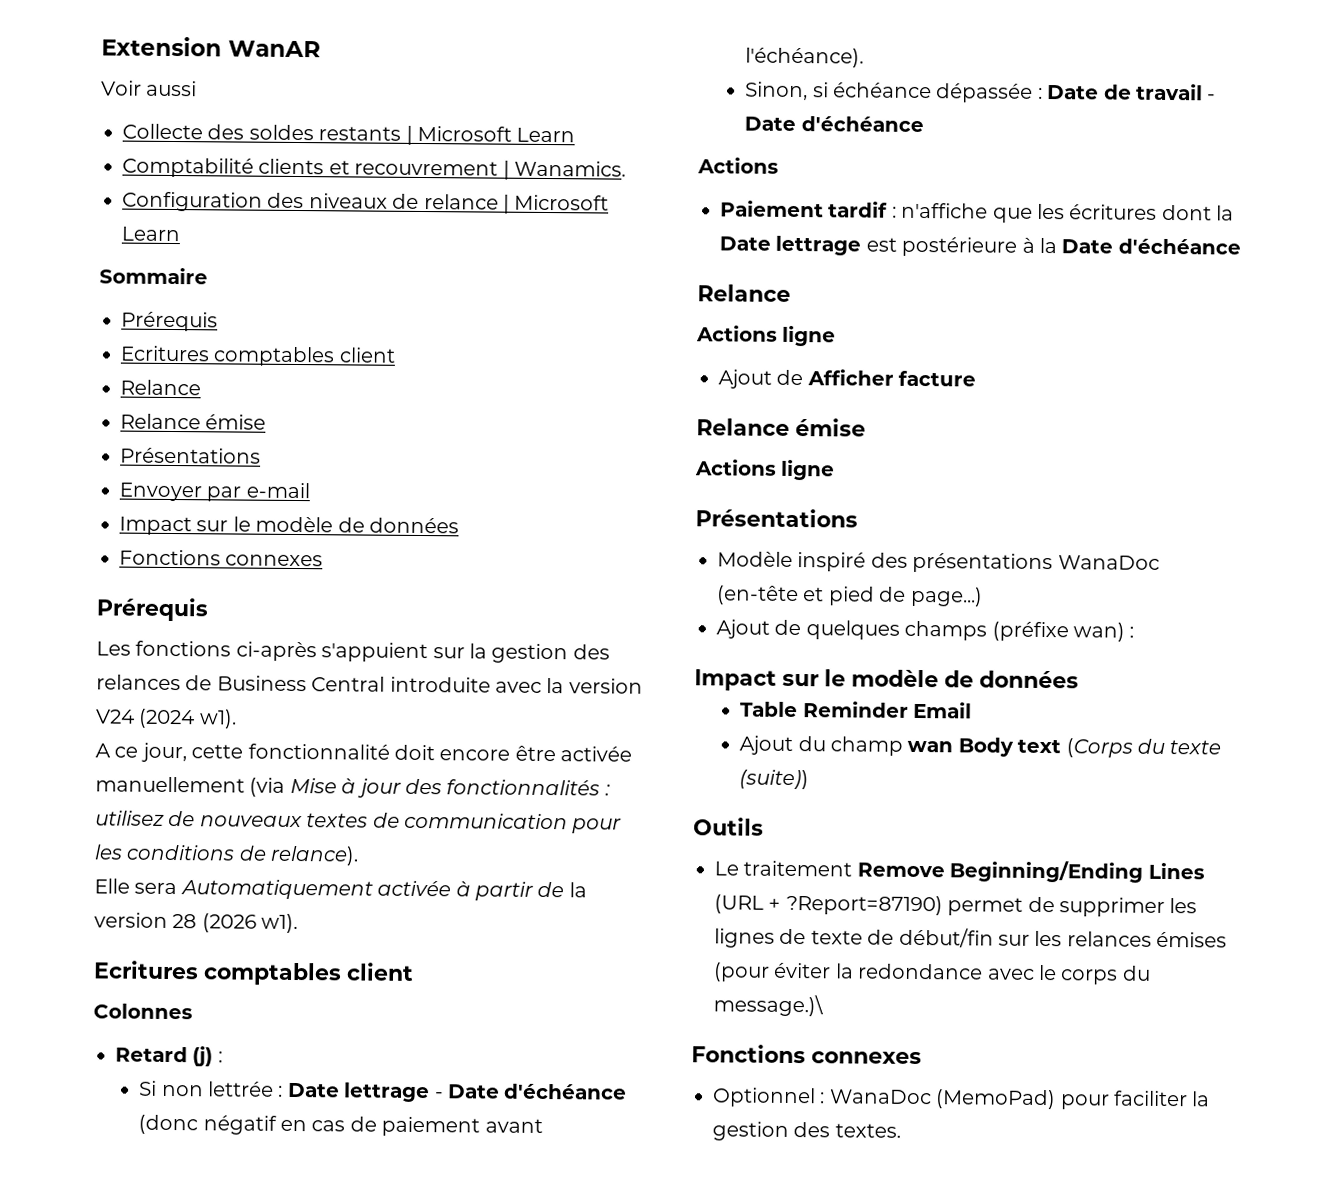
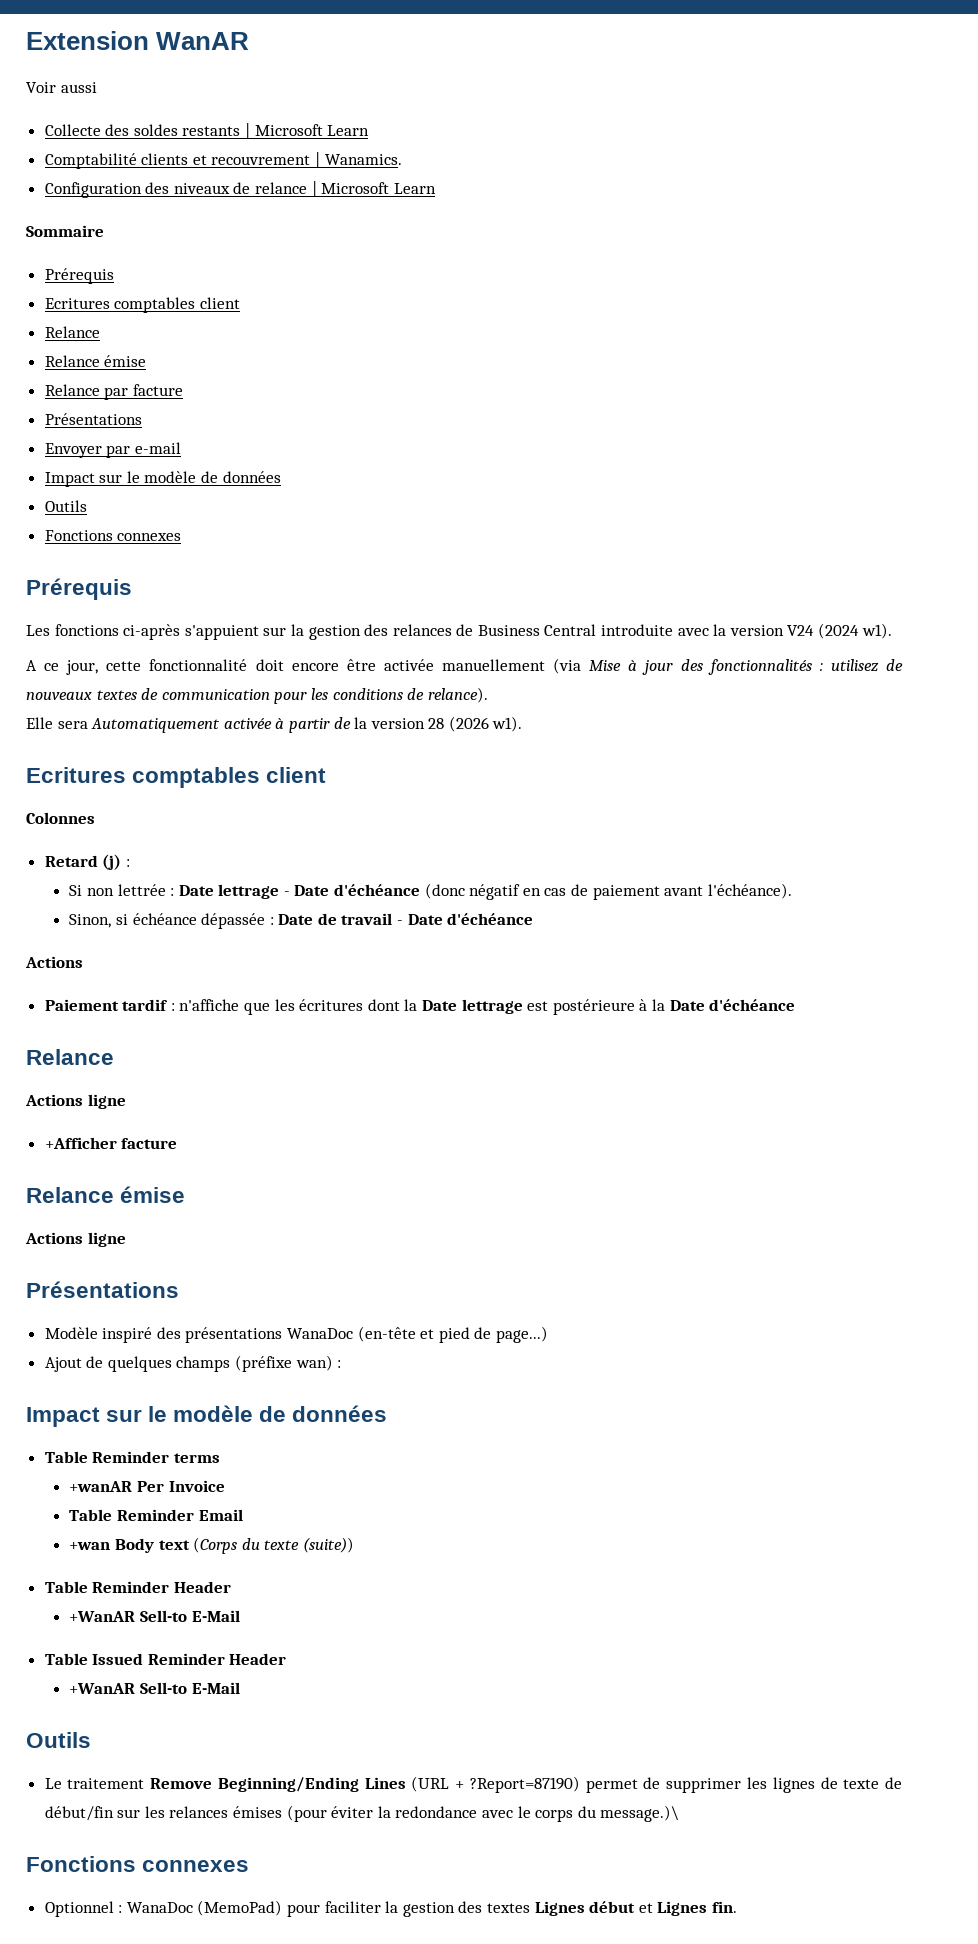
+ Relance par facture
  Envoyer par e-mail
  Impact sur le modèle de données
+ Outils
- Ajout de Afficher facture
+ +Afficher facture
+ Table Reminder terms
+ +wanAR Per Invoice
- Ajout du champ wan Body text (Corps du texte (suite))
+ +wan Body text (Corps du texte (suite))
+ Table Reminder Header
+ +WanAR Sell-to E-Mail
+ Table Issued Reminder Header
+ +WanAR Sell-to E-Mail
- Optionnel : WanaDoc (MemoPad) pour faciliter la gestion des textes.
+ Optionnel : WanaDoc (MemoPad) pour faciliter la gestion des textes Lignes début et Lignes fin.

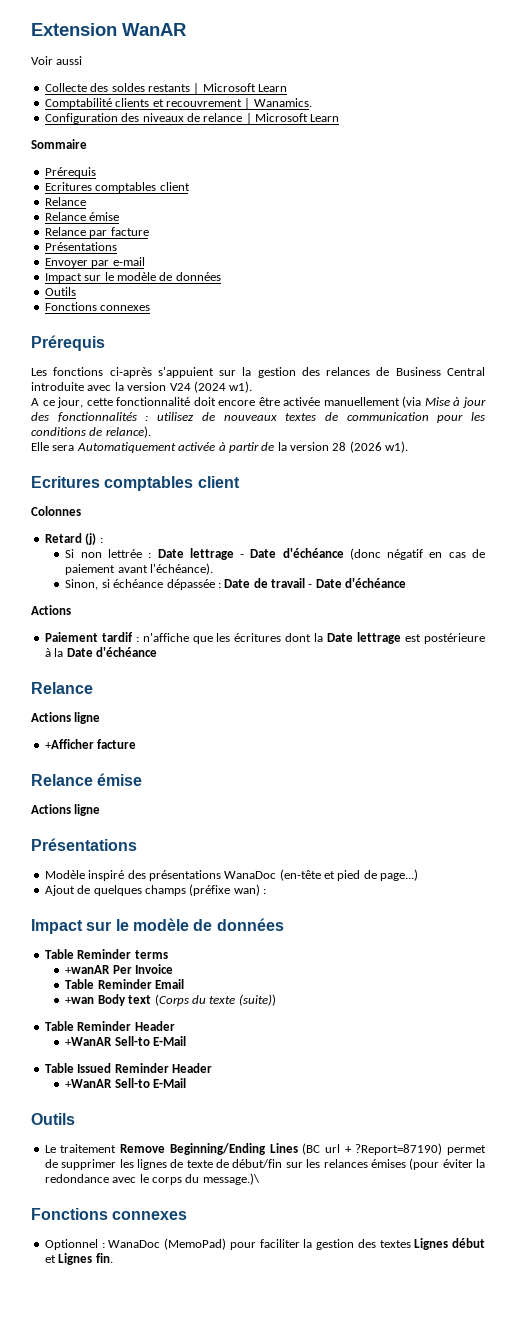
- Le traitement Remove Beginning/Ending Lines (URL + ?Report=87190) permet de supprimer les lignes de texte de début/fin sur les relances émises (pour éviter la redondance avec le corps du message.)\
+ Le traitement Remove Beginning/Ending Lines (BC url + ?Report=87190) permet de supprimer les lignes de texte de début/fin sur les relances émises (pour éviter la redondance avec le corps du message.)\

